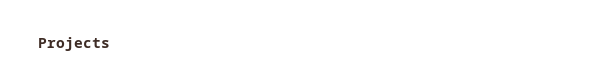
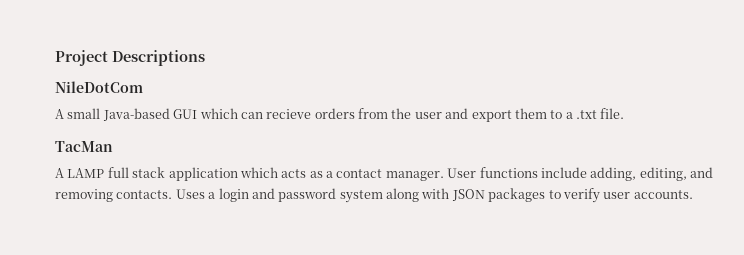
- Projects
+ Project Descriptions
+ NileDotCom
+ A small Java-based GUI which can recieve orders from the user and export them to a .txt file.
+ TacMan
+ A LAMP full stack application which acts as a contact manager. User functions include adding, editing, and removing contacts. Uses a login and password system along with JSON packages to verify user accounts.

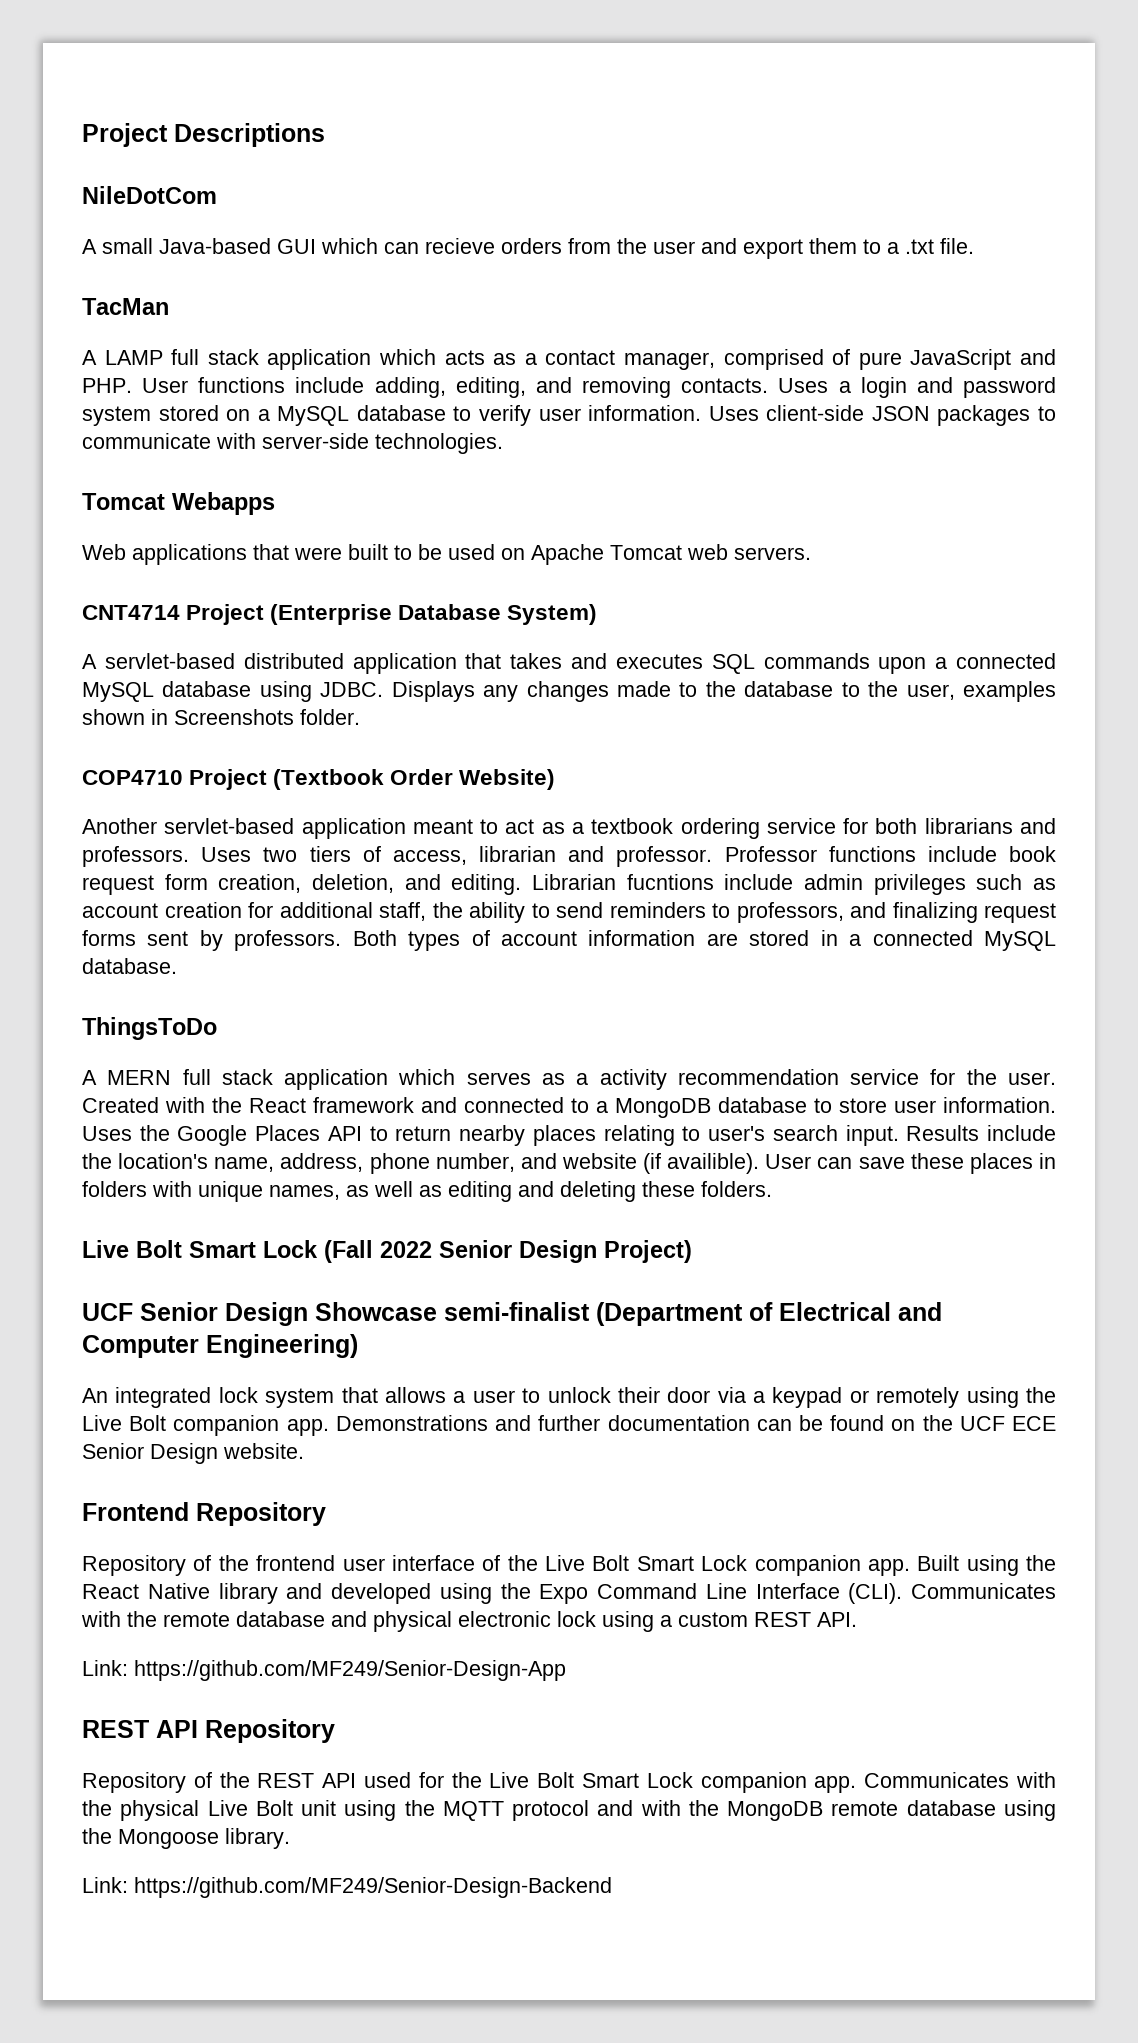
- A LAMP full stack application which acts as a contact manager. User functions include adding, editing, and removing contacts.
+ A LAMP full stack application which acts as a contact manager, comprised of pure JavaScript and PHP. User functions include adding, editing, and removing contacts.
- Uses a login and password system along with JSON packages to verify user accounts.
+ Uses a login and password system stored on a MySQL database to verify user information. Uses client-side JSON packages to communicate with server-side technologies.
+ Tomcat Webapps
+ Web applications that were built to be used on Apache Tomcat web servers.
+ CNT4714 Project (Enterprise Database System)
+ A servlet-based distributed application that takes and executes SQL commands upon a connected MySQL database using JDBC. Displays any changes made to the database to the user, examples shown in Screenshots folder.
+ COP4710 Project (Textbook Order Website)
+ Another servlet-based application meant to act as a textbook ordering service for both librarians and professors. Uses two tiers of access, librarian and professor. Professor functions include book request form creation, deletion, and editing. Librarian fucntions include admin privileges such as account creation for additional staff, the ability to send reminders to professors, and finalizing request forms sent by professors. Both types of account information are stored in a connected MySQL database.
+ ThingsToDo
+ A MERN full stack application which serves as a activity recommendation service for the user. Created with the React framework and connected to a MongoDB database to store user information. Uses the Google Places API to return nearby places relating to user's search input. Results include the location's name, address, phone number, and website (if availible). User can save these places in folders with unique names, as well as editing and deleting these folders.
+ Live Bolt Smart Lock (Fall 2022 Senior Design Project)
+ UCF Senior Design Showcase semi-finalist (Department of Electrical and Computer Engineering)
+ An integrated lock system that allows a user to unlock their door via a keypad or remotely using the Live Bolt companion app. Demonstrations and further documentation can be found on the UCF ECE Senior Design website.
+ Frontend Repository
+ Repository of the frontend user interface of the Live Bolt Smart Lock companion app. Built using the React Native library and developed using the Expo Command Line Interface (CLI). Communicates with the remote database and physical electronic lock using a custom REST API.
+ Link: https://github.com/MF249/Senior-Design-App
+ REST API Repository
+ Repository of the REST API used for the Live Bolt Smart Lock companion app. Communicates with the physical Live Bolt unit using the MQTT protocol and with the MongoDB remote database using the Mongoose library.
+ Link: https://github.com/MF249/Senior-Design-Backend

